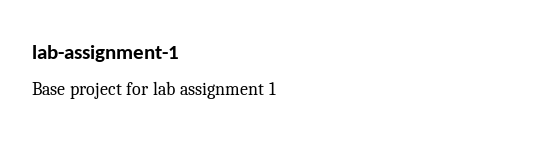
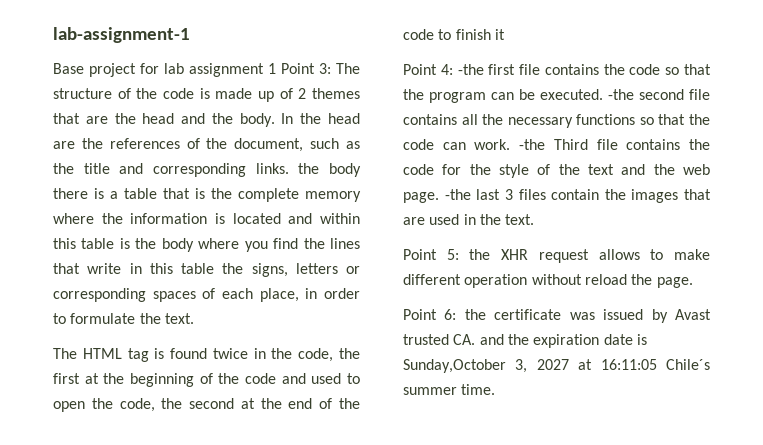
- Base project for lab assignment 1
+ Base project for lab assignment 1 Point 3: The structure of the code is made up of 2 themes that are the head and the body. In the head are the references of the document, such as the title and corresponding links. the body there is a table that is the complete memory where the information is located and within this table is the body where you find the lines that write in this table the signs, letters or corresponding spaces of each place, in order to formulate the text.
+ The HTML tag is found twice in the code, the first at the beginning of the code and used to open the code, the second at the end of the code to finish it
+ Point 4: -the first file contains the code so that the program can be executed. -the second file contains all the necessary functions so that the code can work. -the Third file contains the code for the style of the text and the web page. -the last 3 files contain the images that are used in the text.
+ Point 5: the XHR request allows to make different operation without reload the page.
+ Point 6: the certificate was issued by Avast trusted CA. and the expiration date is Sunday,October 3, 2027 at 16:11:05 Chile´s summer time.

